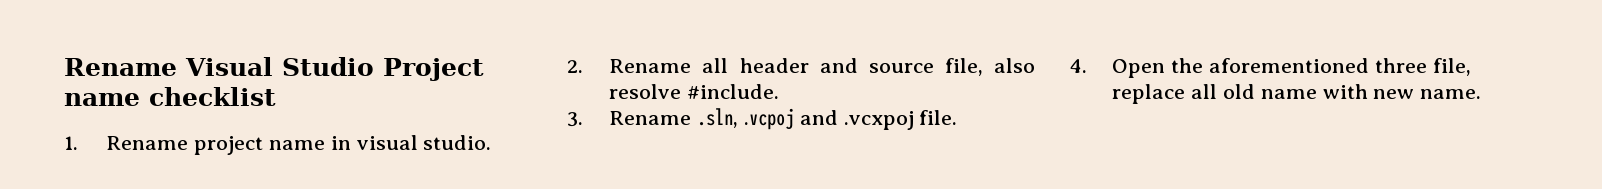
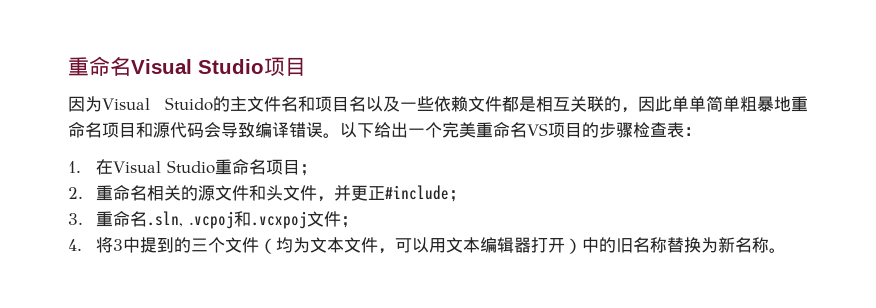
- Rename Visual Studio Project name checklist
- 1. Rename project name in visual studio.
- 2. Rename all header and source file, also resolve #include.
+ 重命名Visual Studio项目
+ 因为Visual Stuido的主文件名和项目名以及一些依赖文件都是相互关联的，因此单单简单粗暴地重命名项目和源代码会导致编译错误。以下给出一个完美重命名VS项目的步骤检查表：
+ 1.在Visual Studio重命名项目；
+ 2.重命名相关的源文件和头文件，并更正#include；
- 3. Rename .sln, .vcpoj and .vcxpoj file.
- 4. Open the aforementioned three file, replace all old name with new name.
+ 3.重命名.sln, .vcpoj和.vcxpoj文件；
+ 4.将3中提到的三个文件（均为文本文件，可以用文本编辑器打开）中的旧名称替换为新名称。

